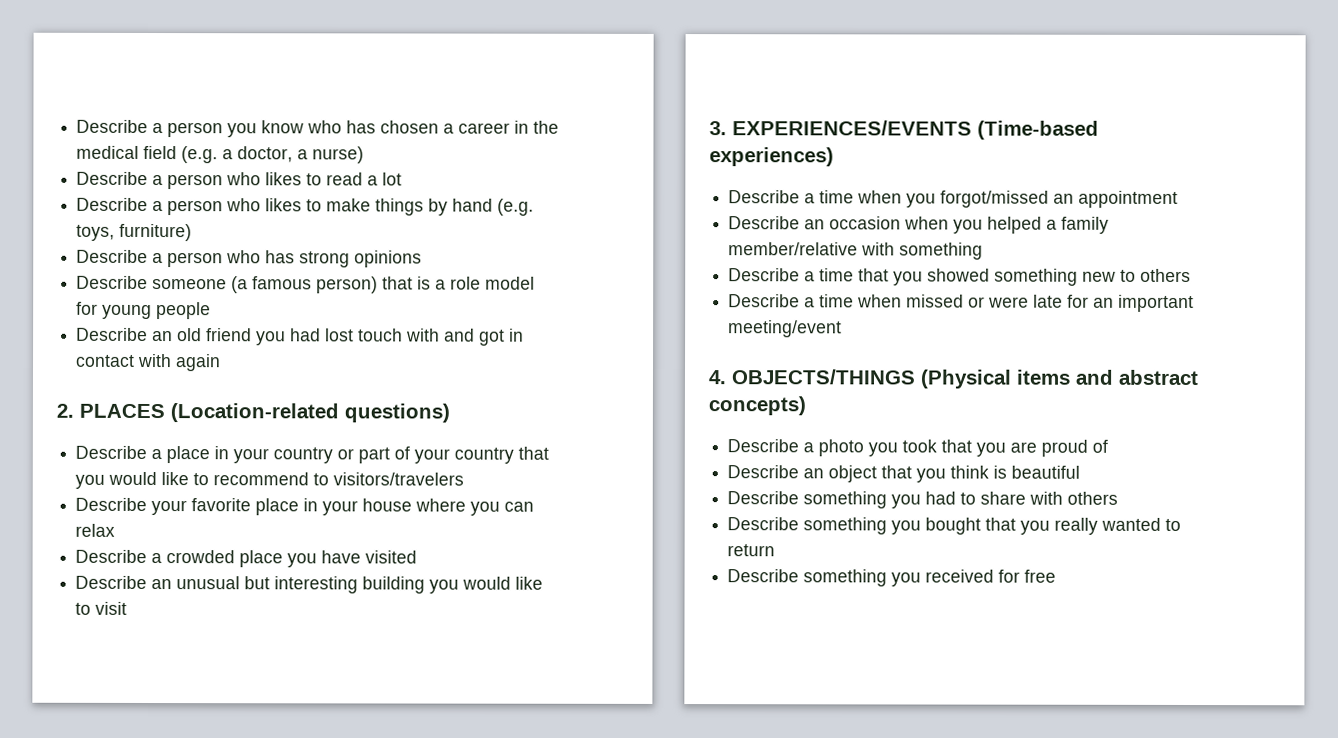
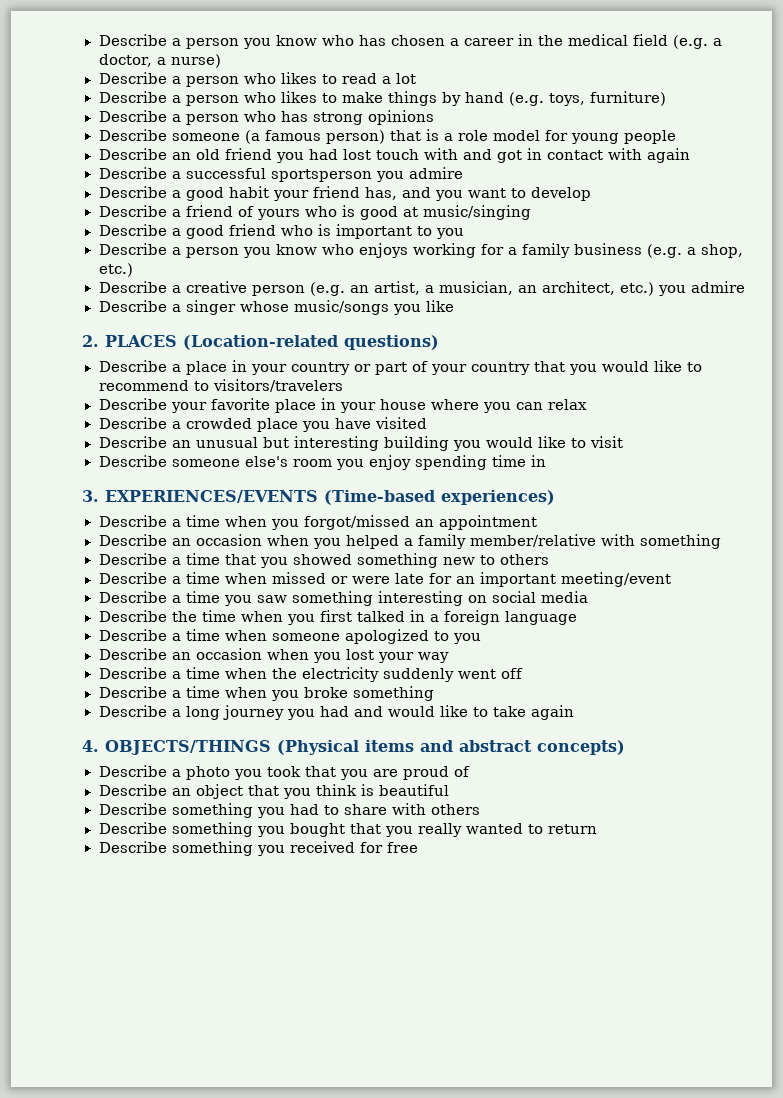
+ Describe a successful sportsperson you admire
+ Describe a good habit your friend has, and you want to develop
+ Describe a friend of yours who is good at music/singing
+ Describe a good friend who is important to you
+ Describe a person you know who enjoys working for a family business (e.g. a shop, etc.)
+ Describe a creative person (e.g. an artist, a musician, an architect, etc.) you admire
+ Describe a singer whose music/songs you like
+ Describe someone else's room you enjoy spending time in
+ Describe a time you saw something interesting on social media
+ Describe the time when you first talked in a foreign language
+ Describe a time when someone apologized to you
+ Describe an occasion when you lost your way
+ Describe a time when the electricity suddenly went off
+ Describe a time when you broke something
+ Describe a long journey you had and would like to take again

